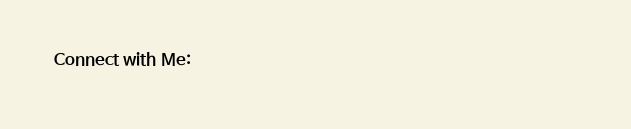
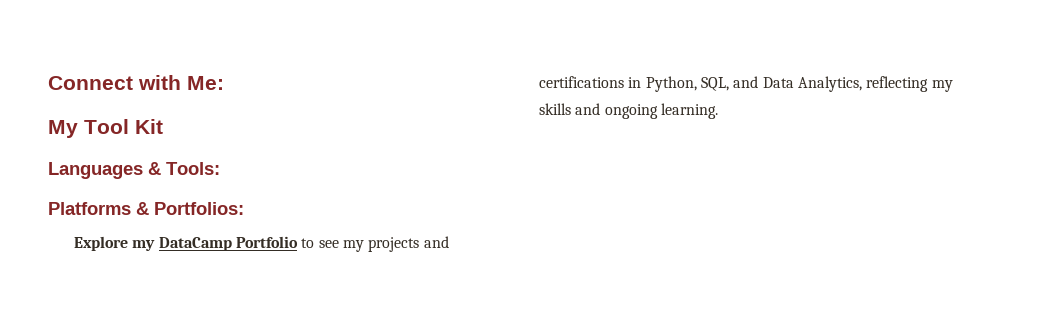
+ My Tool Kit
+ Languages & Tools:
+ Platforms & Portfolios:
+ Explore my DataCamp Portfolio to see my projects and certifications in Python, SQL, and Data Analytics, reflecting my skills and ongoing learning.

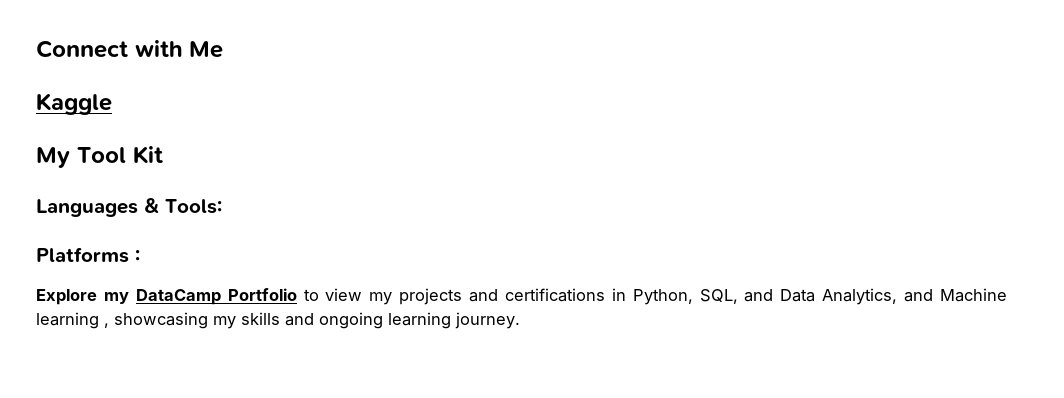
- Connect with Me:
+ Connect with Me
+ Kaggle
- Platforms & Portfolios:
+ Platforms :
- Explore my DataCamp Portfolio to see my projects and certifications in Python, SQL, and Data Analytics, reflecting my skills and ongoing learning.
+ Explore my DataCamp Portfolio to view my projects and certifications in Python, SQL, and Data Analytics, and Machine learning , showcasing my skills and ongoing learning journey.

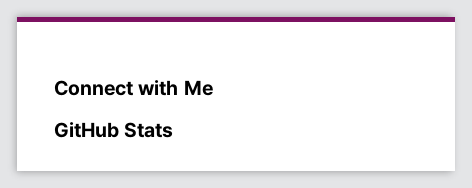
- Kaggle
- My Tool Kit
- Languages & Tools:
- Platforms :
- Explore my DataCamp Portfolio to view my projects and certifications in Python, SQL, and Data Analytics, and Machine learning , showcasing my skills and ongoing learning journey.
+ GitHub Stats

